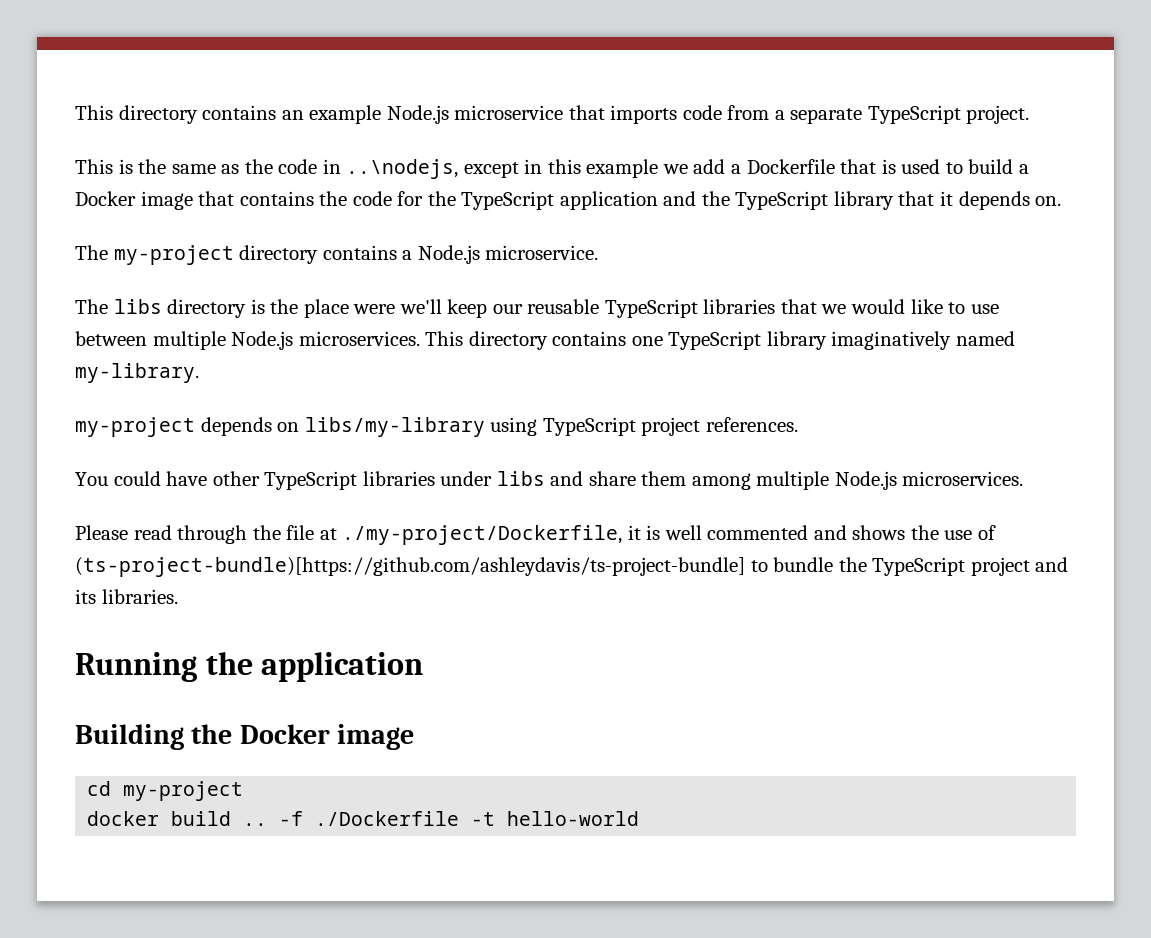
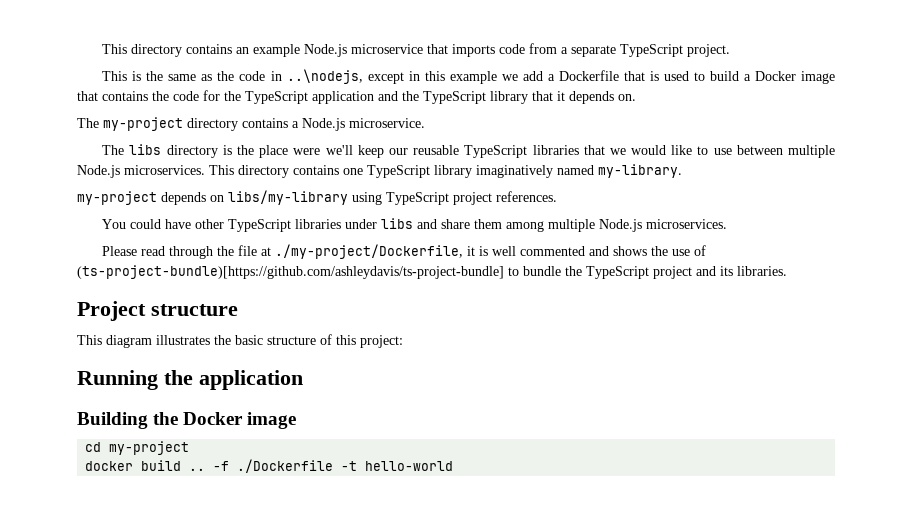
+ Project structure
+ This diagram illustrates the basic structure of this project:

